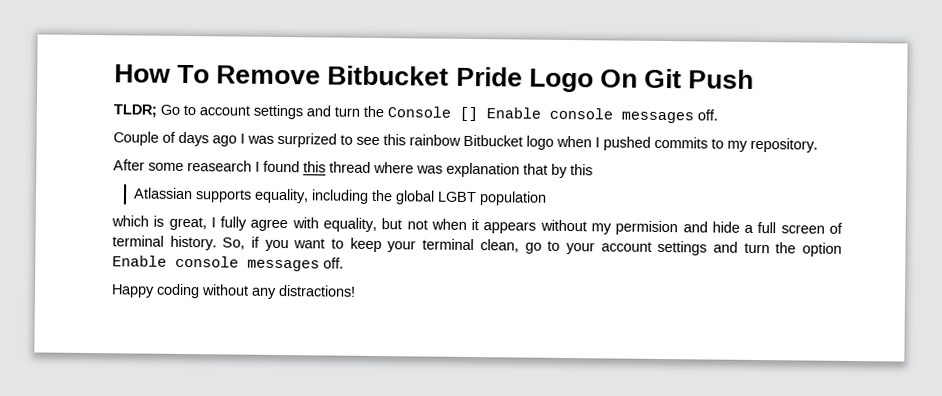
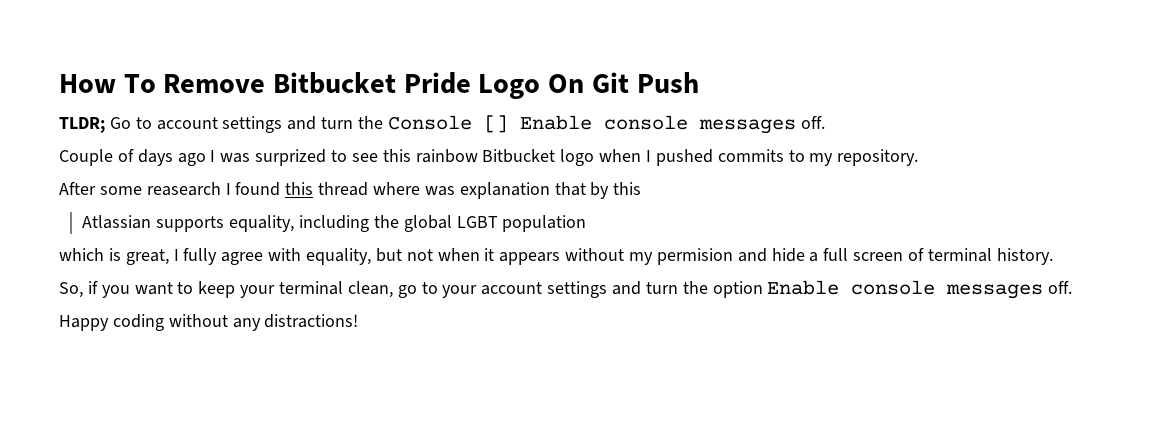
- which is great, I fully agree with equality, but not when it appears without my permision and hide a full screen of terminal history. So, if you want to keep your terminal clean, go to your account settings and turn the option Enable console messages off.
+ which is great, I fully agree with equality, but not when it appears without my permision and hide a full screen of terminal history.
+ So, if you want to keep your terminal clean, go to your account settings and turn the option Enable console messages off.

